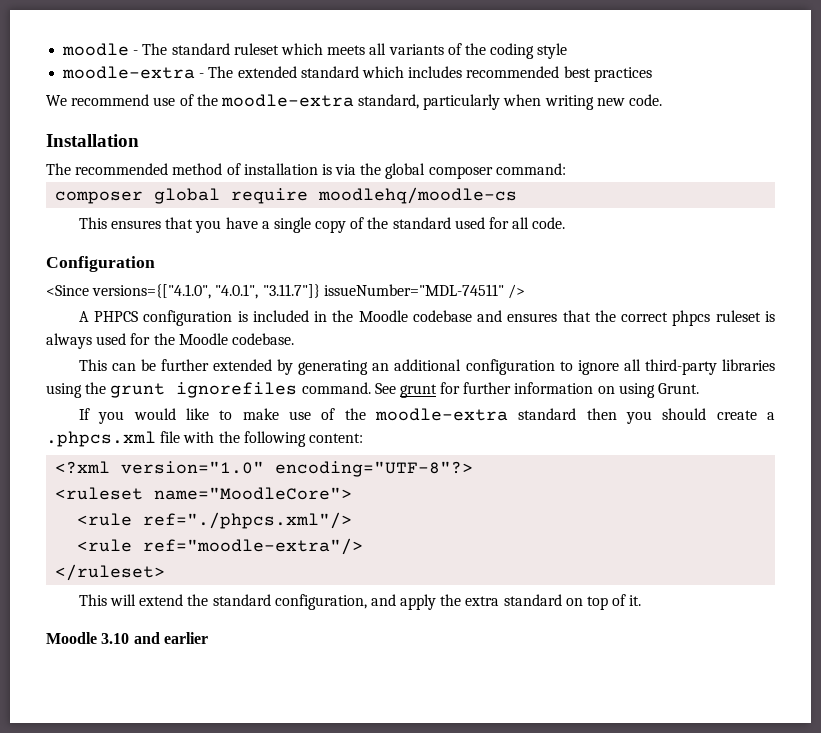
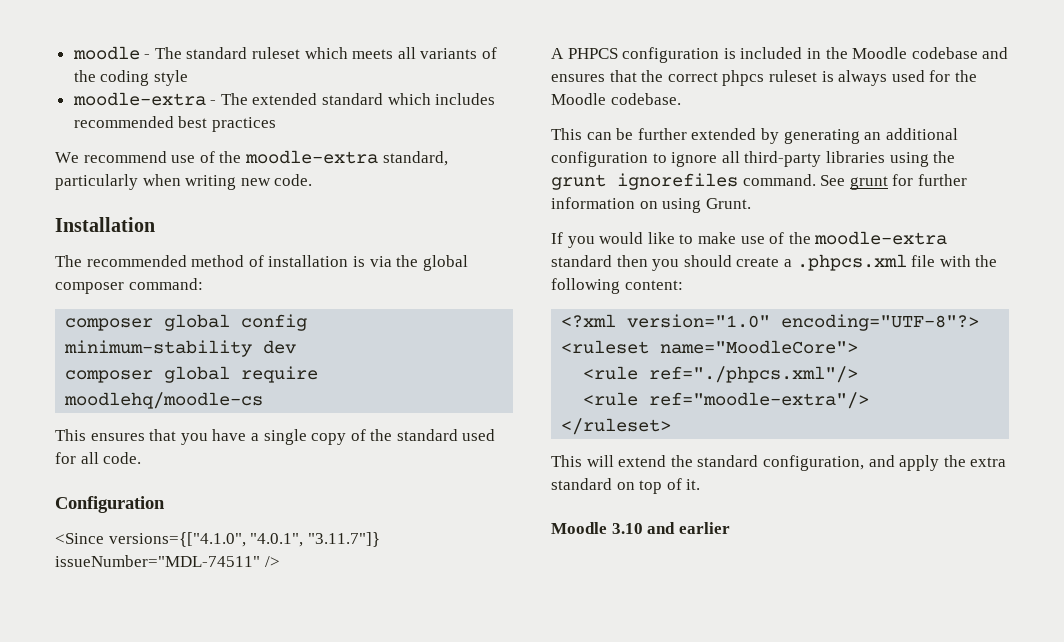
+ composer global config minimum-stability dev

